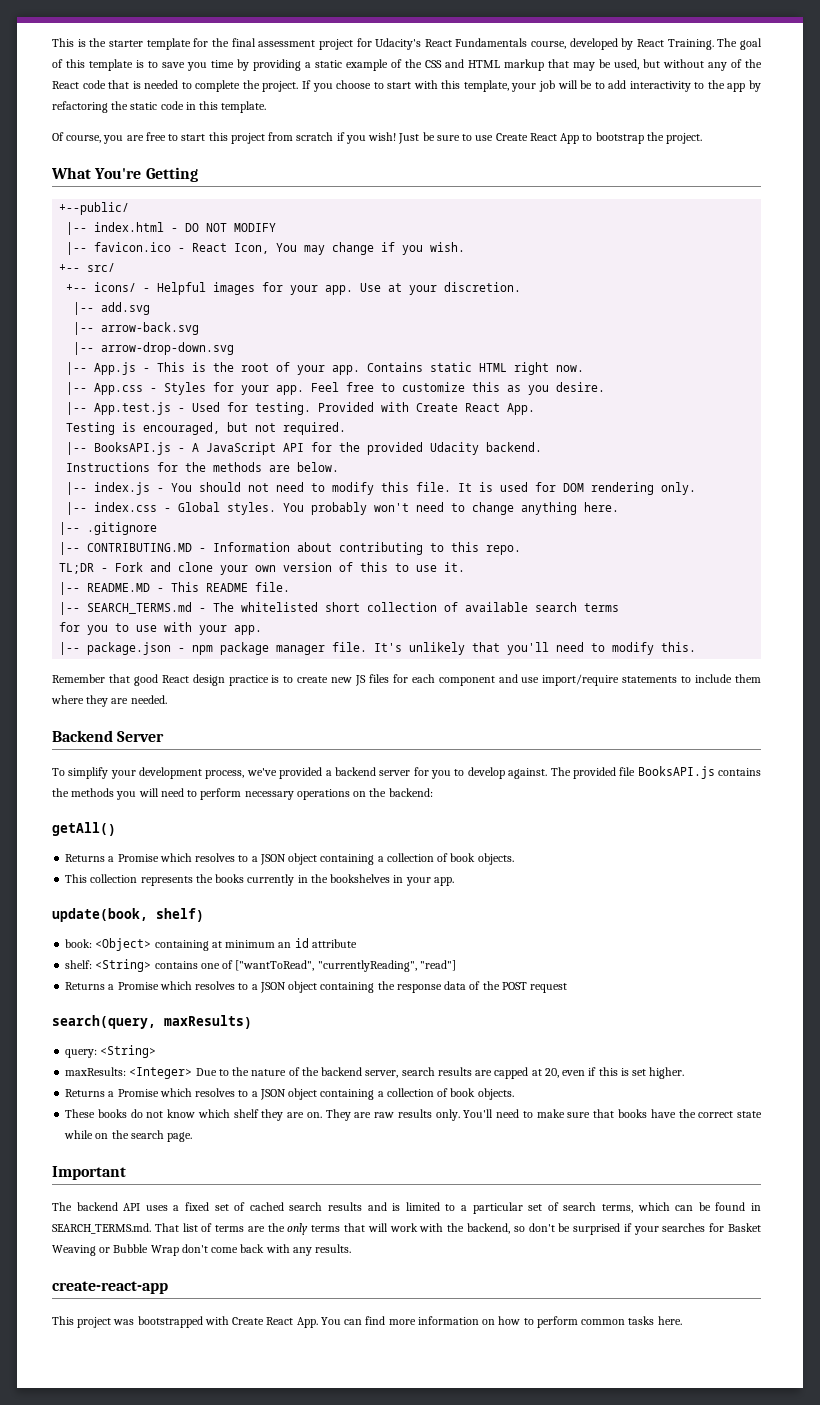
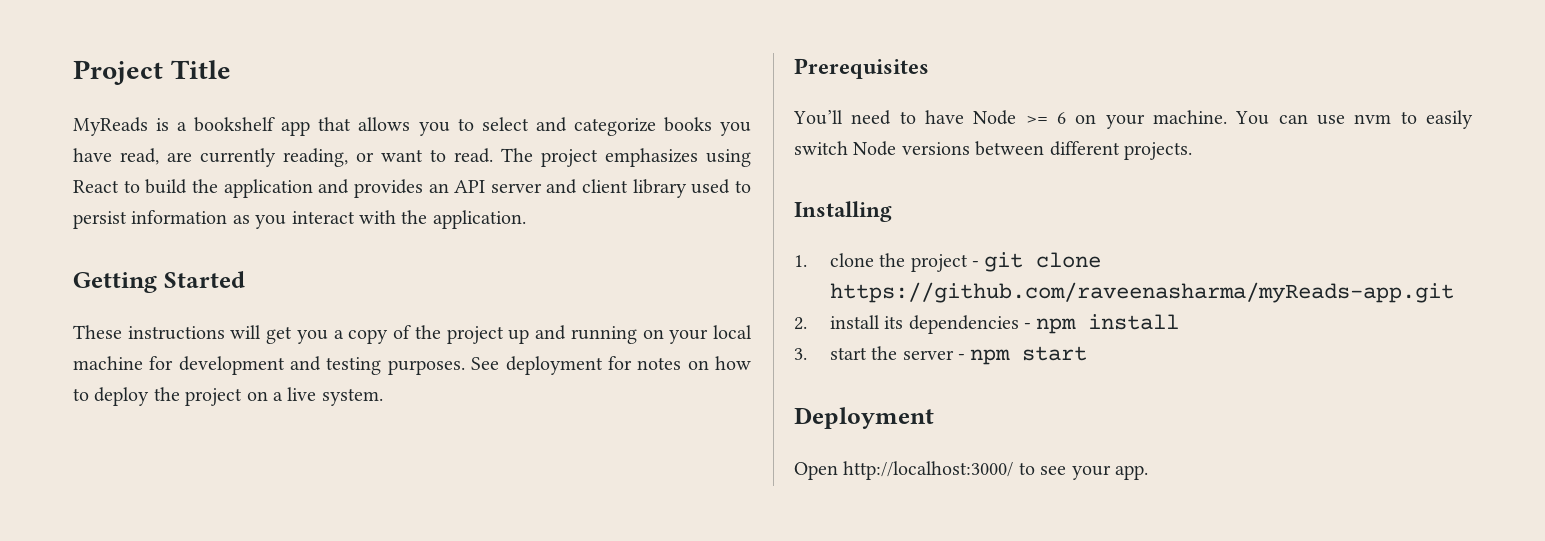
- This is the starter template for the final assessment project for Udacity's React Fundamentals course, developed by React Training. The goal of this template is to save you time by providing a static example of the CSS and HTML markup that may be used, but without any of the React code that is needed to complete the project. If you choose to start with this template, your job will be to add interactivity to the app by refactoring the static code in this template.
- Of course, you are free to start this project from scratch if you wish! Just be sure to use Create React App to bootstrap the project.
- What You're Getting
- +--public/
- |-- index.html - DO NOT MODIFY
- |-- favicon.ico - React Icon, You may change if you wish.
- +-- src/
- +-- icons/ - Helpful images for your app. Use at your discretion.
- |-- add.svg
- |-- arrow-back.svg
- |-- arrow-drop-down.svg
- |-- App.js - This is the root of your app. Contains static HTML right now.
- |-- App.css - Styles for your app. Feel free to customize this as you desire.
- |-- App.test.js - Used for testing. Provided with Create React App.
- Testing is encouraged, but not required.
- |-- BooksAPI.js - A JavaScript API for the provided Udacity backend.
- Instructions for the methods are below.
- |-- index.js - You should not need to modify this file. It is used for DOM rendering only.
- |-- index.css - Global styles. You probably won't need to change anything here.
- |-- .gitignore
- |-- CONTRIBUTING.MD - Information about contributing to this repo.
- TL;DR - Fork and clone your own version of this to use it.
- |-- README.MD - This README file.
- |-- SEARCH_TERMS.md - The whitelisted short collection of available search terms
- for you to use with your app.
- |-- package.json - npm package manager file. It's unlikely that you'll need to modify this.
- Remember that good React design practice is to create new JS files for each component and use import/require statements to include them where they are needed.
- Backend Server
- To simplify your development process, we've provided a backend server for you to develop against. The provided file BooksAPI.js contains the methods you will need to perform necessary operations on the backend:
- getAll()
- Returns a Promise which resolves to a JSON object containing a collection of book objects.
- This collection represents the books currently in the bookshelves in your app.
- update(book, shelf)
- book: <Object> containing at minimum an id attribute
- shelf: <String> contains one of ["wantToRead", "currentlyReading", "read"]
- Returns a Promise which resolves to a JSON object containing the response data of the POST request
- search(query, maxResults)
- query: <String>
- maxResults: <Integer> Due to the nature of the backend server, search results are capped at 20, even if this is set higher.
- Returns a Promise which resolves to a JSON object containing a collection of book objects.
- These books do not know which shelf they are on. They are raw results only. You'll need to make sure that books have the correct state while on the search page.
- Important
- The backend API uses a fixed set of cached search results and is limited to a particular set of search terms, which can be found in SEARCH_TERMS.md. That list of terms are the only terms that will work with the backend, so don't be surprised if your searches for Basket Weaving or Bubble Wrap don't come back with any results.
- create-react-app
- This project was bootstrapped with Create React App. You can find more information on how to perform common tasks here.
+ Project Title
+ MyReads is a bookshelf app that allows you to select and categorize books you have read, are currently reading, or want to read. The project emphasizes using React to build the application and provides an API server and client library used to persist information as you interact with the application.
+ Getting Started
+ These instructions will get you a copy of the project up and running on your local machine for development and testing purposes. See deployment for notes on how to deploy the project on a live system.
+ Prerequisites
+ You’ll need to have Node >= 6 on your machine. You can use nvm to easily switch Node versions between different projects.
+ Installing
+ 1. clone the project - git clone https://github.com/raveenasharma/myReads-app.git
+ 2. install its dependencies - npm install
+ 3. start the server - npm start
+ Deployment
+ Open http://localhost:3000/ to see your app.

